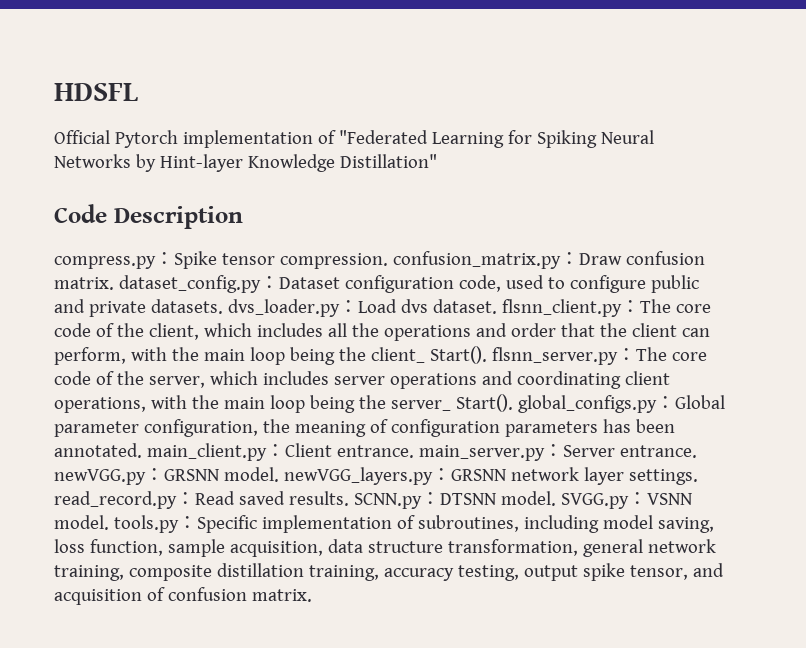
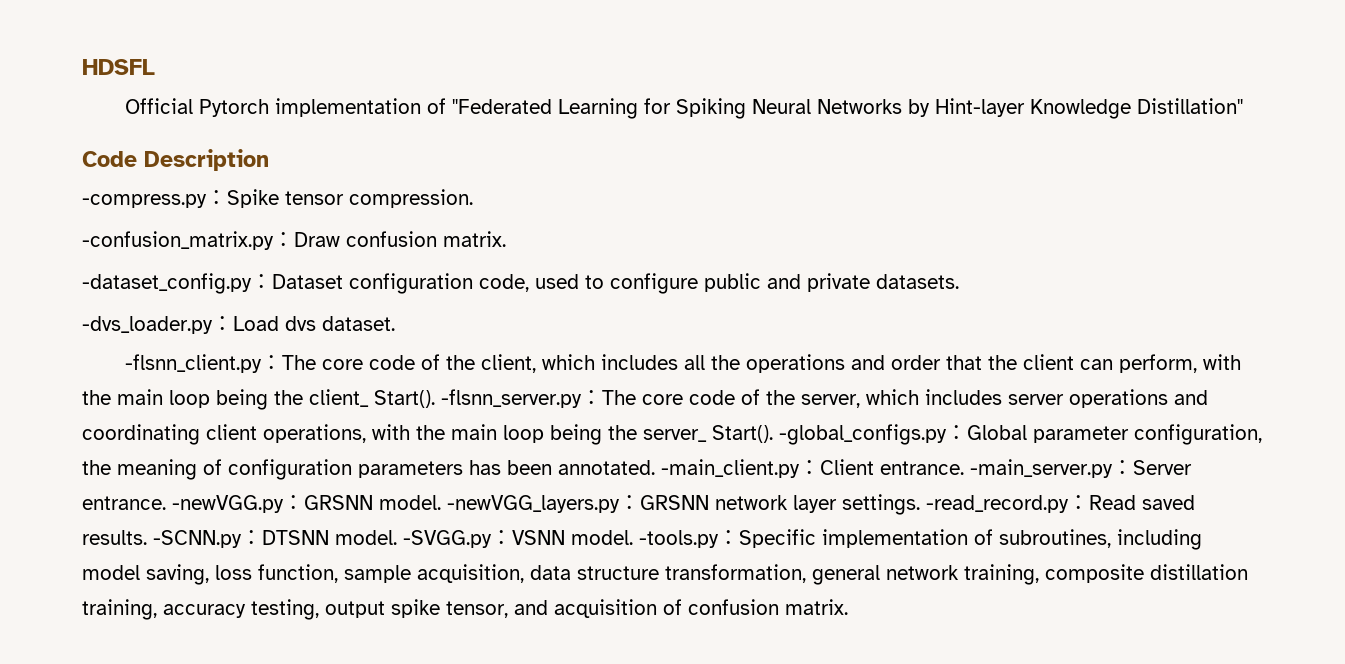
- compress.py：
+ -compress.py：
- Spike tensor compression. confusion_matrix.py：
+ Spike tensor compression.
+ -confusion_matrix.py：
- Draw confusion matrix. dataset_config.py：
+ Draw confusion matrix.
+ -dataset_config.py：
- Dataset configuration code, used to configure public and private datasets. dvs_loader.py：
+ Dataset configuration code, used to configure public and private datasets.
+ -dvs_loader.py：
- Load dvs dataset. flsnn_client.py：
+ Load dvs dataset.
+ -flsnn_client.py：
- The core code of the client, which includes all the operations and order that the client can perform, with the main loop being the client_ Start(). flsnn_server.py：
+ The core code of the client, which includes all the operations and order that the client can perform, with the main loop being the client_ Start(). -flsnn_server.py：
- The core code of the server, which includes server operations and coordinating client operations, with the main loop being the server_ Start(). global_configs.py：
+ The core code of the server, which includes server operations and coordinating client operations, with the main loop being the server_ Start(). -global_configs.py：
- Global parameter configuration, the meaning of configuration parameters has been annotated. main_client.py：
+ Global parameter configuration, the meaning of configuration parameters has been annotated. -main_client.py：
- Client entrance. main_server.py：
+ Client entrance. -main_server.py：
- Server entrance. newVGG.py：
+ Server entrance. -newVGG.py：
- GRSNN model. newVGG_layers.py：
+ GRSNN model. -newVGG_layers.py：
- GRSNN network layer settings. read_record.py：
+ GRSNN network layer settings. -read_record.py：
- SCNN.py：DTSNN model.
+ -SCNN.py：DTSNN model.
- SVGG.py：VSNN model. tools.py：Specific implementation of subroutines, including model saving, loss function, sample acquisition, data structure transformation, general network training, composite distillation training, accuracy testing, output spike tensor, and acquisition of confusion matrix.
+ -SVGG.py：VSNN model. -tools.py：Specific implementation of subroutines, including model saving, loss function, sample acquisition, data structure transformation, general network training, composite distillation training, accuracy testing, output spike tensor, and acquisition of confusion matrix.

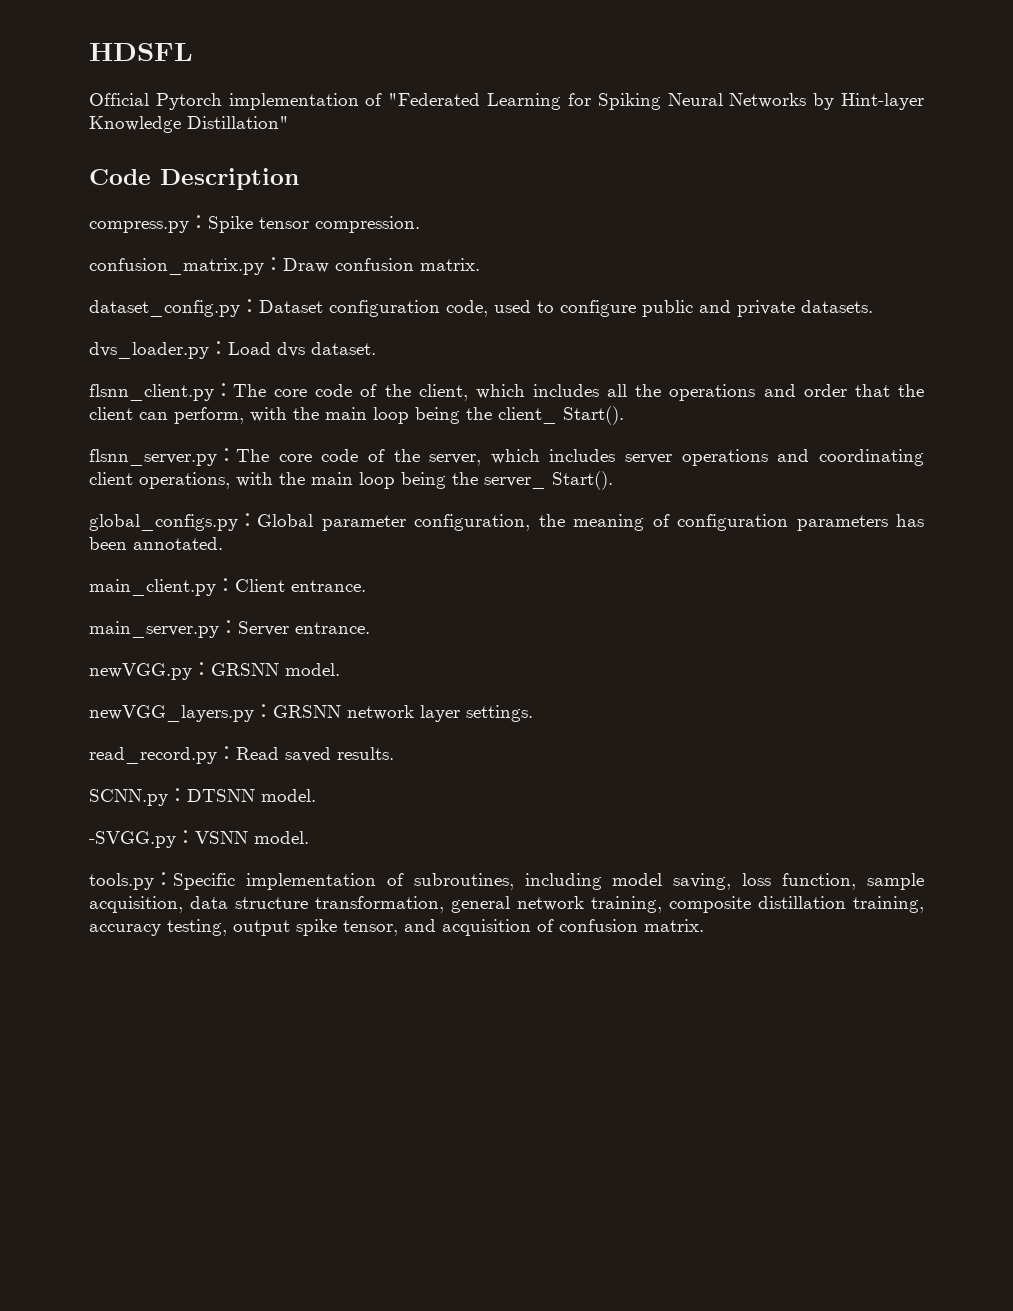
- -compress.py：Spike tensor compression.
+ compress.py：Spike tensor compression.
- -confusion_matrix.py：Draw confusion matrix.
+ confusion_matrix.py：Draw confusion matrix.
- -dataset_config.py：Dataset configuration code, used to configure public and private datasets.
+ dataset_config.py：Dataset configuration code, used to configure public and private datasets.
- -dvs_loader.py：Load dvs dataset.
+ dvs_loader.py：Load dvs dataset.
- -flsnn_client.py：
+ flsnn_client.py：
- The core code of the client, which includes all the operations and order that the client can perform, with the main loop being the client_ Start(). -flsnn_server.py：
+ The core code of the client, which includes all the operations and order that the client can perform, with the main loop being the client_ Start().
+ flsnn_server.py：
- The core code of the server, which includes server operations and coordinating client operations, with the main loop being the server_ Start(). -global_configs.py：
+ The core code of the server, which includes server operations and coordinating client operations, with the main loop being the server_ Start().
+ global_configs.py：
- Global parameter configuration, the meaning of configuration parameters has been annotated. -main_client.py：
+ Global parameter configuration, the meaning of configuration parameters has been annotated.
+ main_client.py：
- Client entrance. -main_server.py：
+ Client entrance.
+ main_server.py：
- Server entrance. -newVGG.py：
+ Server entrance.
+ newVGG.py：
- GRSNN model. -newVGG_layers.py：
+ GRSNN model.
+ newVGG_layers.py：
- GRSNN network layer settings. -read_record.py：
+ GRSNN network layer settings.
+ read_record.py：
- Read saved results. -SCNN.py：
+ Read saved results.
+ SCNN.py：
- DTSNN model. -SVGG.py：
+ DTSNN model.
+ -SVGG.py：
- VSNN model. -tools.py：
+ VSNN model.
+ tools.py：

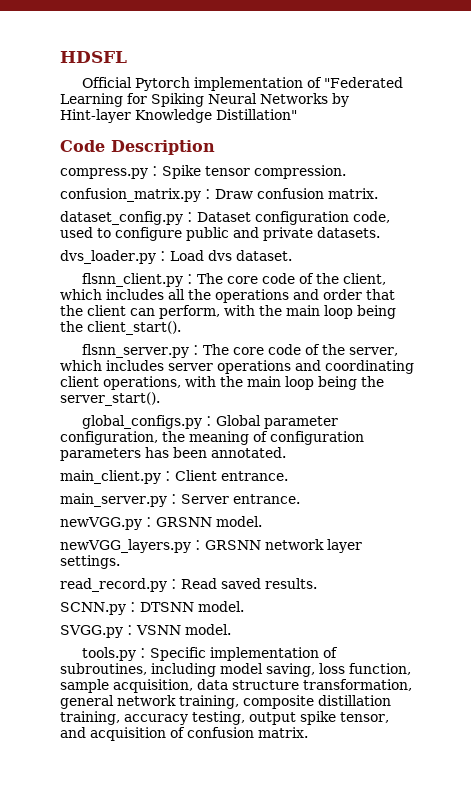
- flsnn_client.py：The core code of the client, which includes all the operations and order that the client can perform, with the main loop being the client_ Start().
+ flsnn_client.py：The core code of the client, which includes all the operations and order that the client can perform, with the main loop being the client_start().
- flsnn_server.py：The core code of the server, which includes server operations and coordinating client operations, with the main loop being the server_ Start().
+ flsnn_server.py：The core code of the server, which includes server operations and coordinating client operations, with the main loop being the server_start().
- -SVGG.py：VSNN model.
+ SVGG.py：VSNN model.

